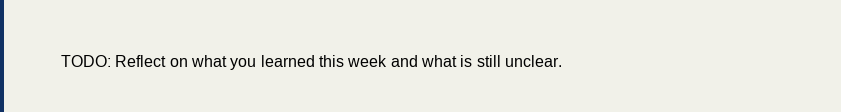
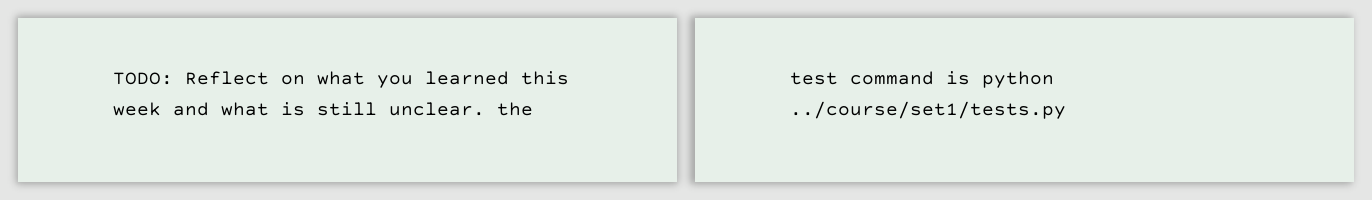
- TODO: Reflect on what you learned this week and what is still unclear.
+ TODO: Reflect on what you learned this week and what is still unclear. the test command is python ../course/set1/tests.py

